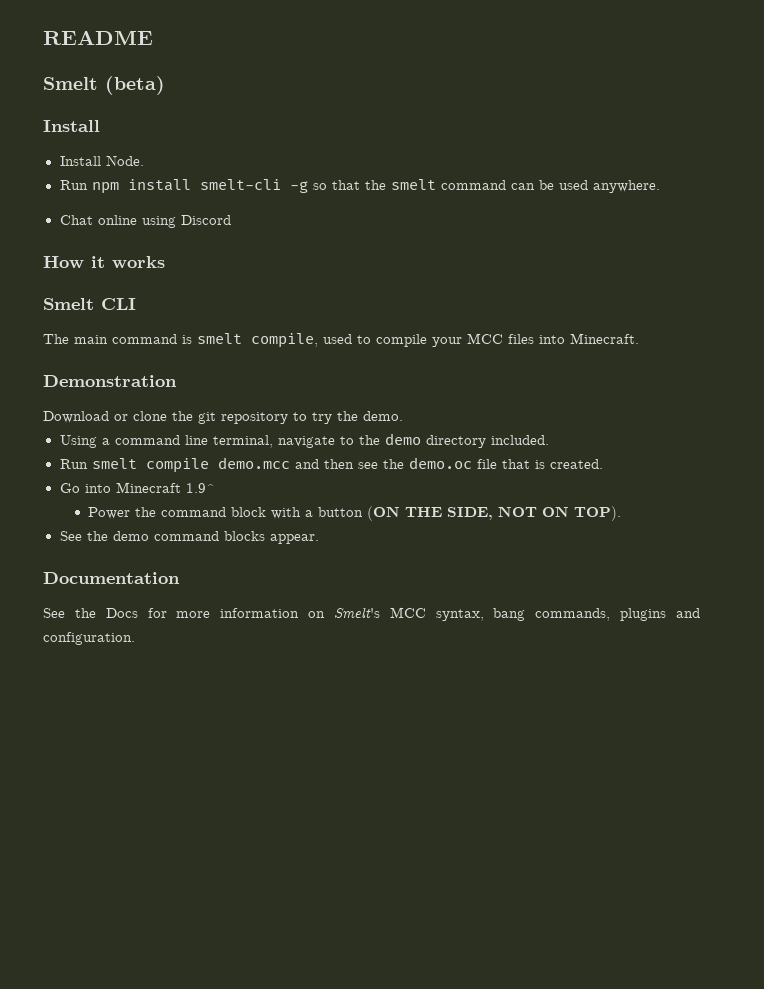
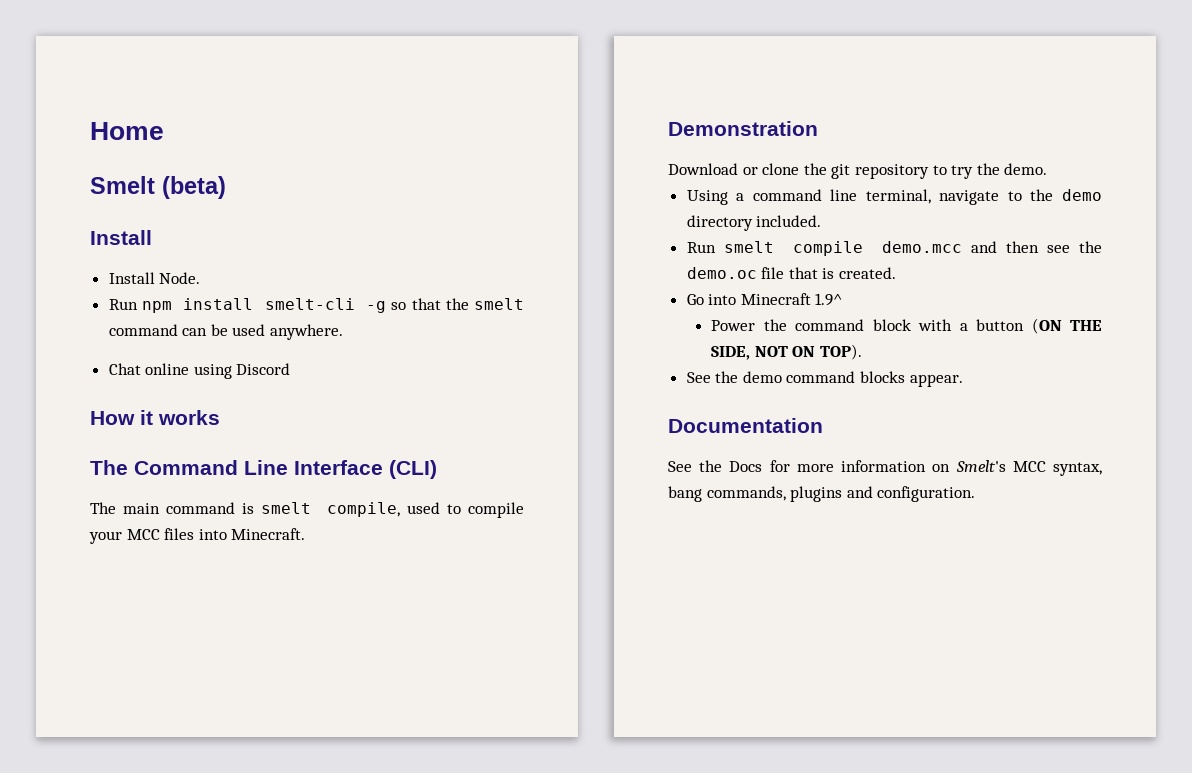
- README
+ Home
- Smelt CLI
+ The Command Line Interface (CLI)

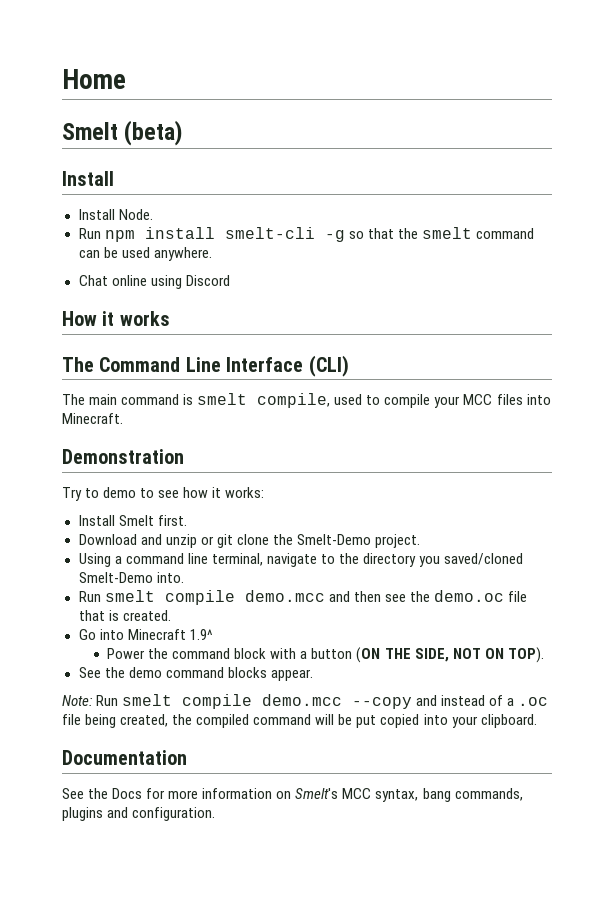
- Download or clone the git repository to try the demo.
+ Try to demo to see how it works:
+ Install Smelt first.
+ Download and unzip or git clone the Smelt-Demo project.
- Using a command line terminal, navigate to the demo directory included.
+ Using a command line terminal, navigate to the directory you saved/cloned Smelt-Demo into.
+ Note: Run smelt compile demo.mcc --copy and instead of a .oc file being created, the compiled command will be put copied into your clipboard.

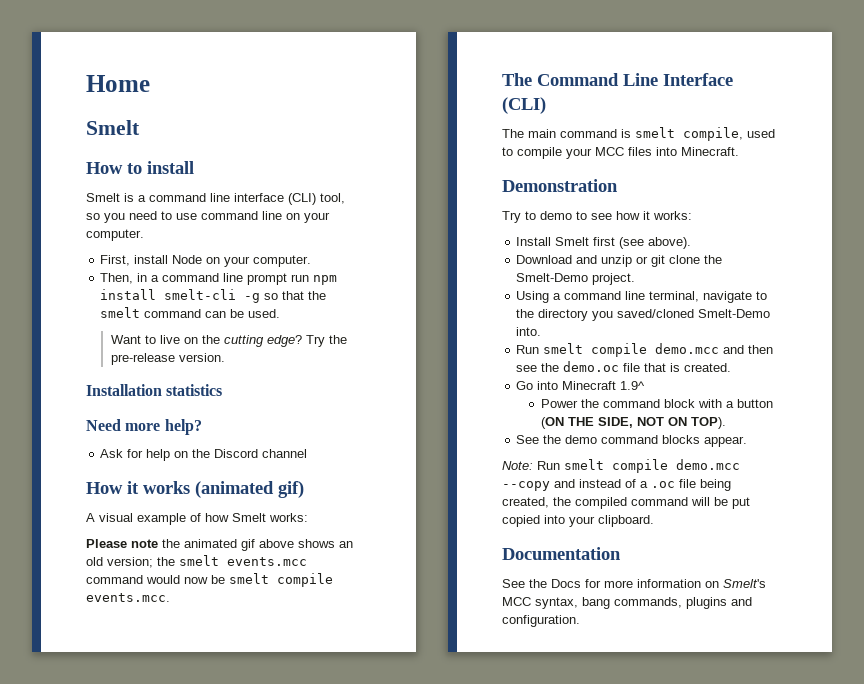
  Home
- Smelt (beta)
- Install
- Install Node.
- Run npm install smelt-cli -g so that the smelt command can be used anywhere.
- Chat online using Discord
+ Smelt
+ How to install
+ Smelt is a command line interface (CLI) tool, so you need to use command line on your computer.
+ First, install Node on your computer.
+ Then, in a command line prompt run npm install smelt-cli -g so that the smelt command can be used.
+ Want to live on the cutting edge? Try the pre-release version.
+ Installation statistics
+ Need more help?
+ Ask for help on the Discord channel
- How it works
+ How it works (animated gif)
+ A visual example of how Smelt works:
+ Please note the animated gif above shows an old version; the smelt events.mcc command would now be smelt compile events.mcc.
- Install Smelt first.
+ Install Smelt first (see above).

